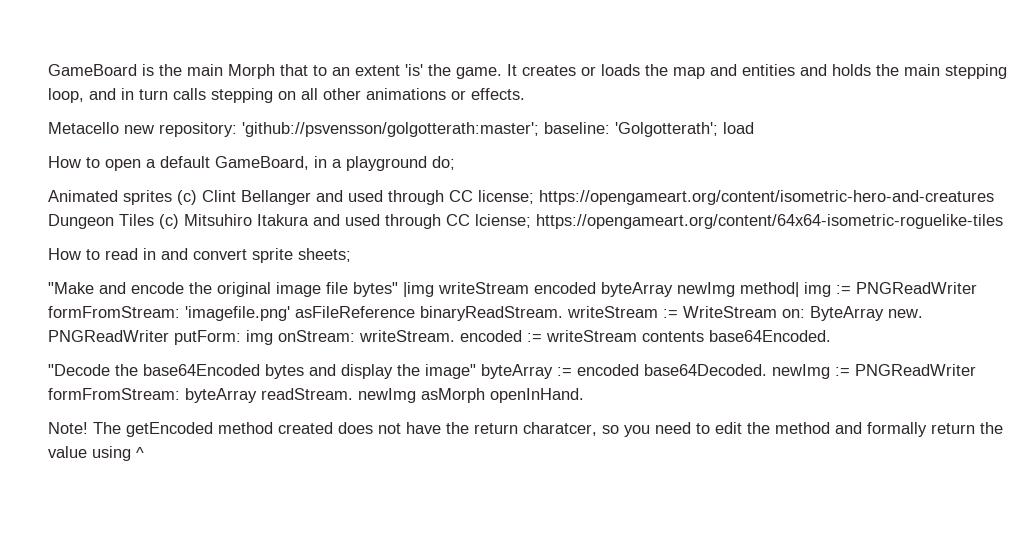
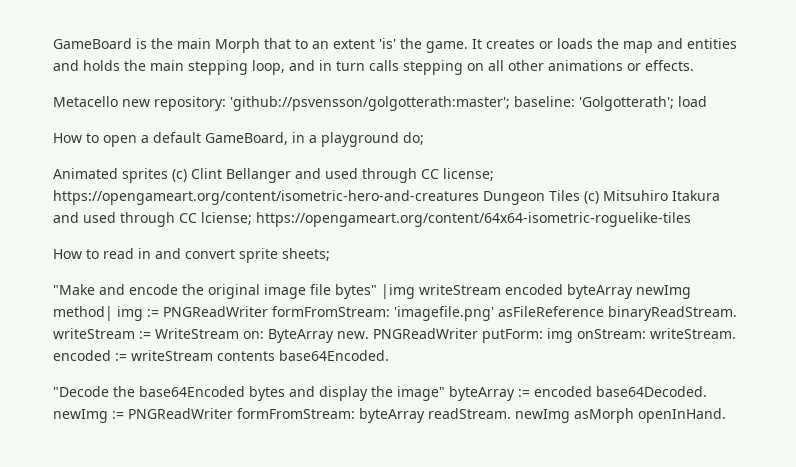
- Note! The getEncoded method created does not have the return charatcer, so you need to edit the method and formally return the value using ^

